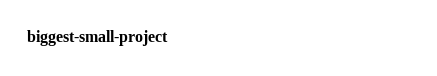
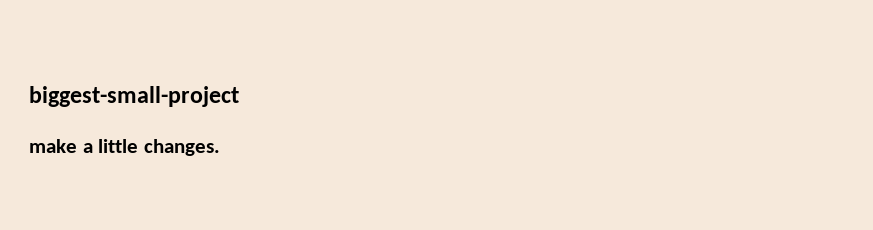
+ make a little changes.

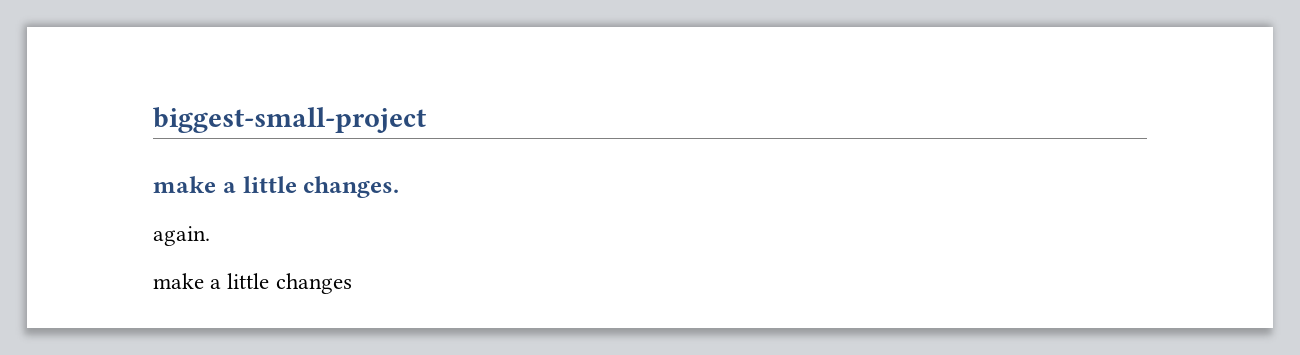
+ again.
+ make a little changes

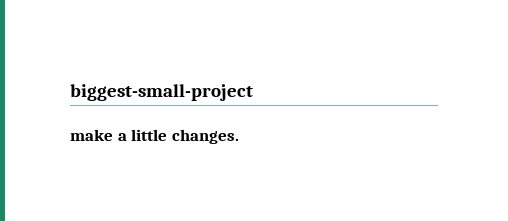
- again.
- make a little changes

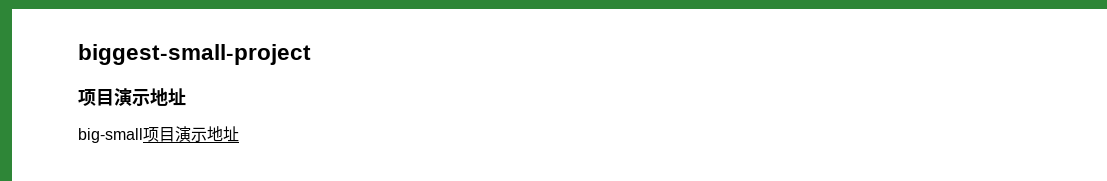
  biggest-small-project
- make a little changes.
+ 项目演示地址
+ big-small项目演示地址

